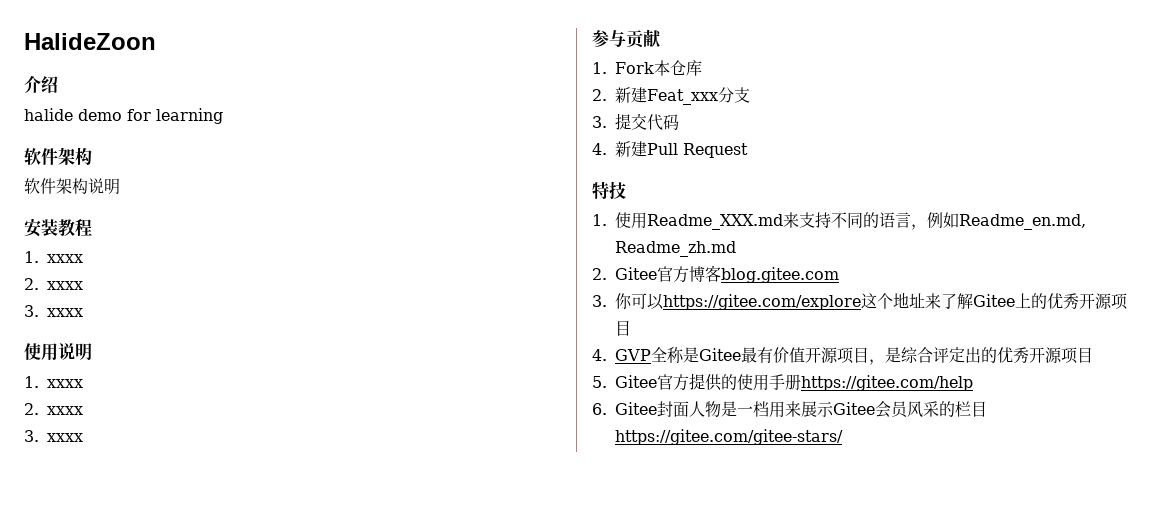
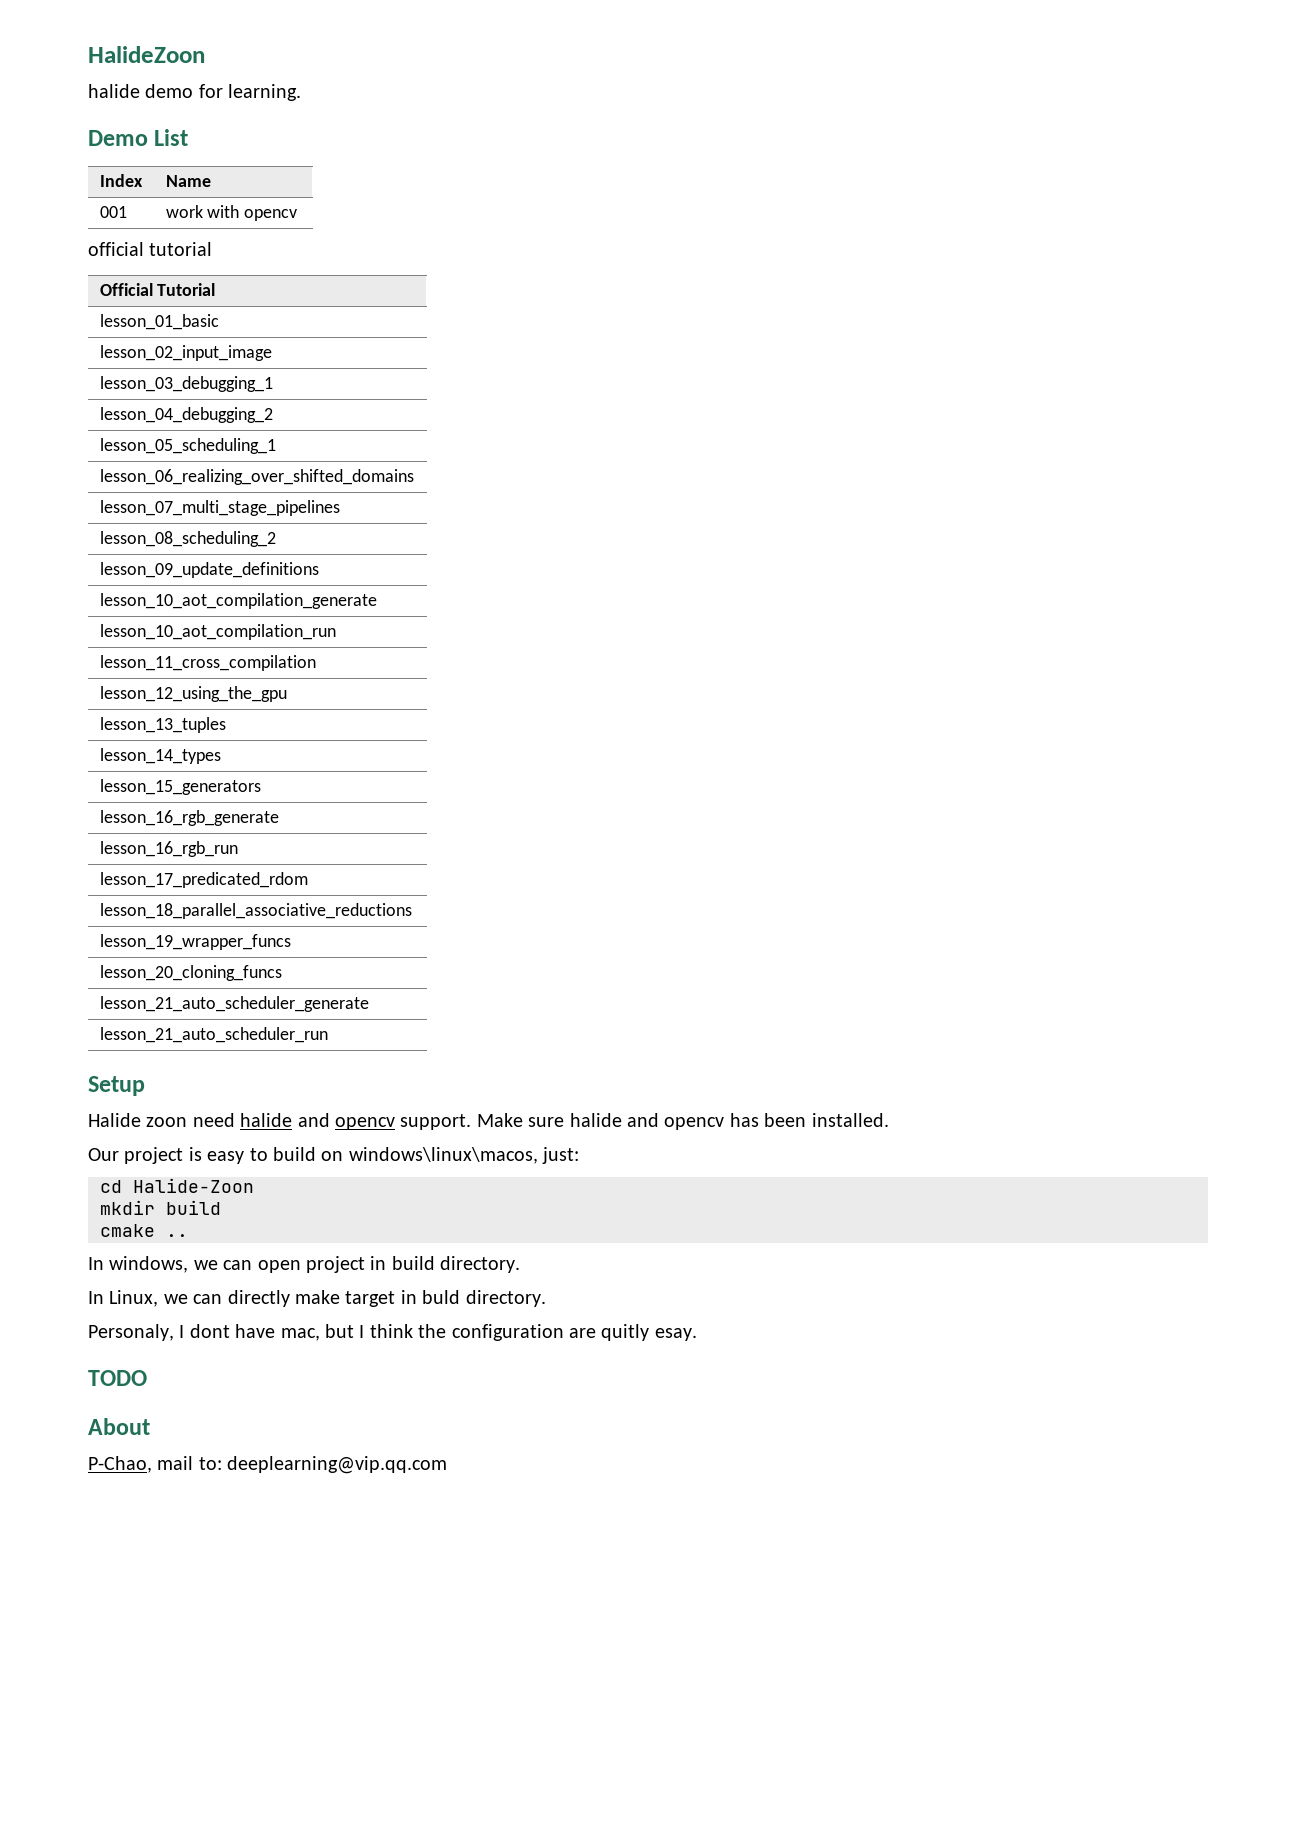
- 介绍
- halide demo for learning
- 软件架构
- 软件架构说明
- 安装教程
- 1. xxxx
- 2. xxxx
- 3. xxxx
- 使用说明
- 1. xxxx
- 2. xxxx
- 3. xxxx
- 参与贡献
- 1. Fork本仓库
- 2.新建Feat_xxx分支
- 3.提交代码
- 4.新建Pull Request
- 特技
- 1.使用Readme_XXX.md来支持不同的语言，例如Readme_en.md, Readme_zh.md
- 2. Gitee官方博客blog.gitee.com
- 3.你可以https://gitee.com/explore这个地址来了解Gitee上的优秀开源项目
- 4. GVP全称是Gitee最有价值开源项目，是综合评定出的优秀开源项目
- 5. Gitee官方提供的使用手册https://gitee.com/help
- 6. Gitee封面人物是一档用来展示Gitee会员风采的栏目https://gitee.com/gitee-stars/
+ halide demo for learning.
+ Demo List
+ Index | Name
+ 001 | work with opencv
+ official tutorial
+ Official Tutorial
+ lesson_01_basic
+ lesson_02_input_image
+ lesson_03_debugging_1
+ lesson_04_debugging_2
+ lesson_05_scheduling_1
+ lesson_06_realizing_over_shifted_domains
+ lesson_07_multi_stage_pipelines
+ lesson_08_scheduling_2
+ lesson_09_update_definitions
+ lesson_10_aot_compilation_generate
+ lesson_10_aot_compilation_run
+ lesson_11_cross_compilation
+ lesson_12_using_the_gpu
+ lesson_13_tuples
+ lesson_14_types
+ lesson_15_generators
+ lesson_16_rgb_generate
+ lesson_16_rgb_run
+ lesson_17_predicated_rdom
+ lesson_18_parallel_associative_reductions
+ lesson_19_wrapper_funcs
+ lesson_20_cloning_funcs
+ lesson_21_auto_scheduler_generate
+ lesson_21_auto_scheduler_run
+ Setup
+ Halide zoon need halide and opencv support. Make sure halide and opencv has been installed.
+ Our project is easy to build on windows\linux\macos, just:
+ cd Halide-Zoon
+ mkdir build
+ cmake ..
+ In windows, we can open project in build directory.
+ In Linux, we can directly make target in buld directory.
+ Personaly, I dont have mac, but I think the configuration are quitly esay.
+ TODO
+ About
+ P-Chao, mail to: deeplearning@vip.qq.com

